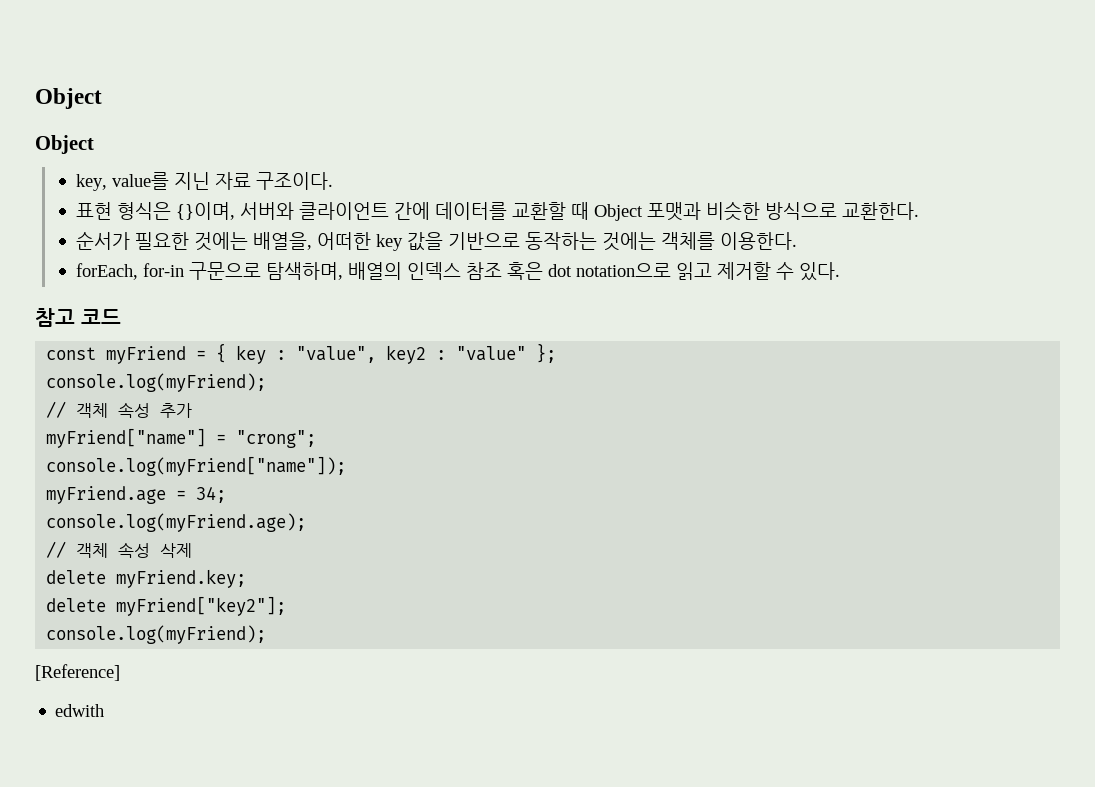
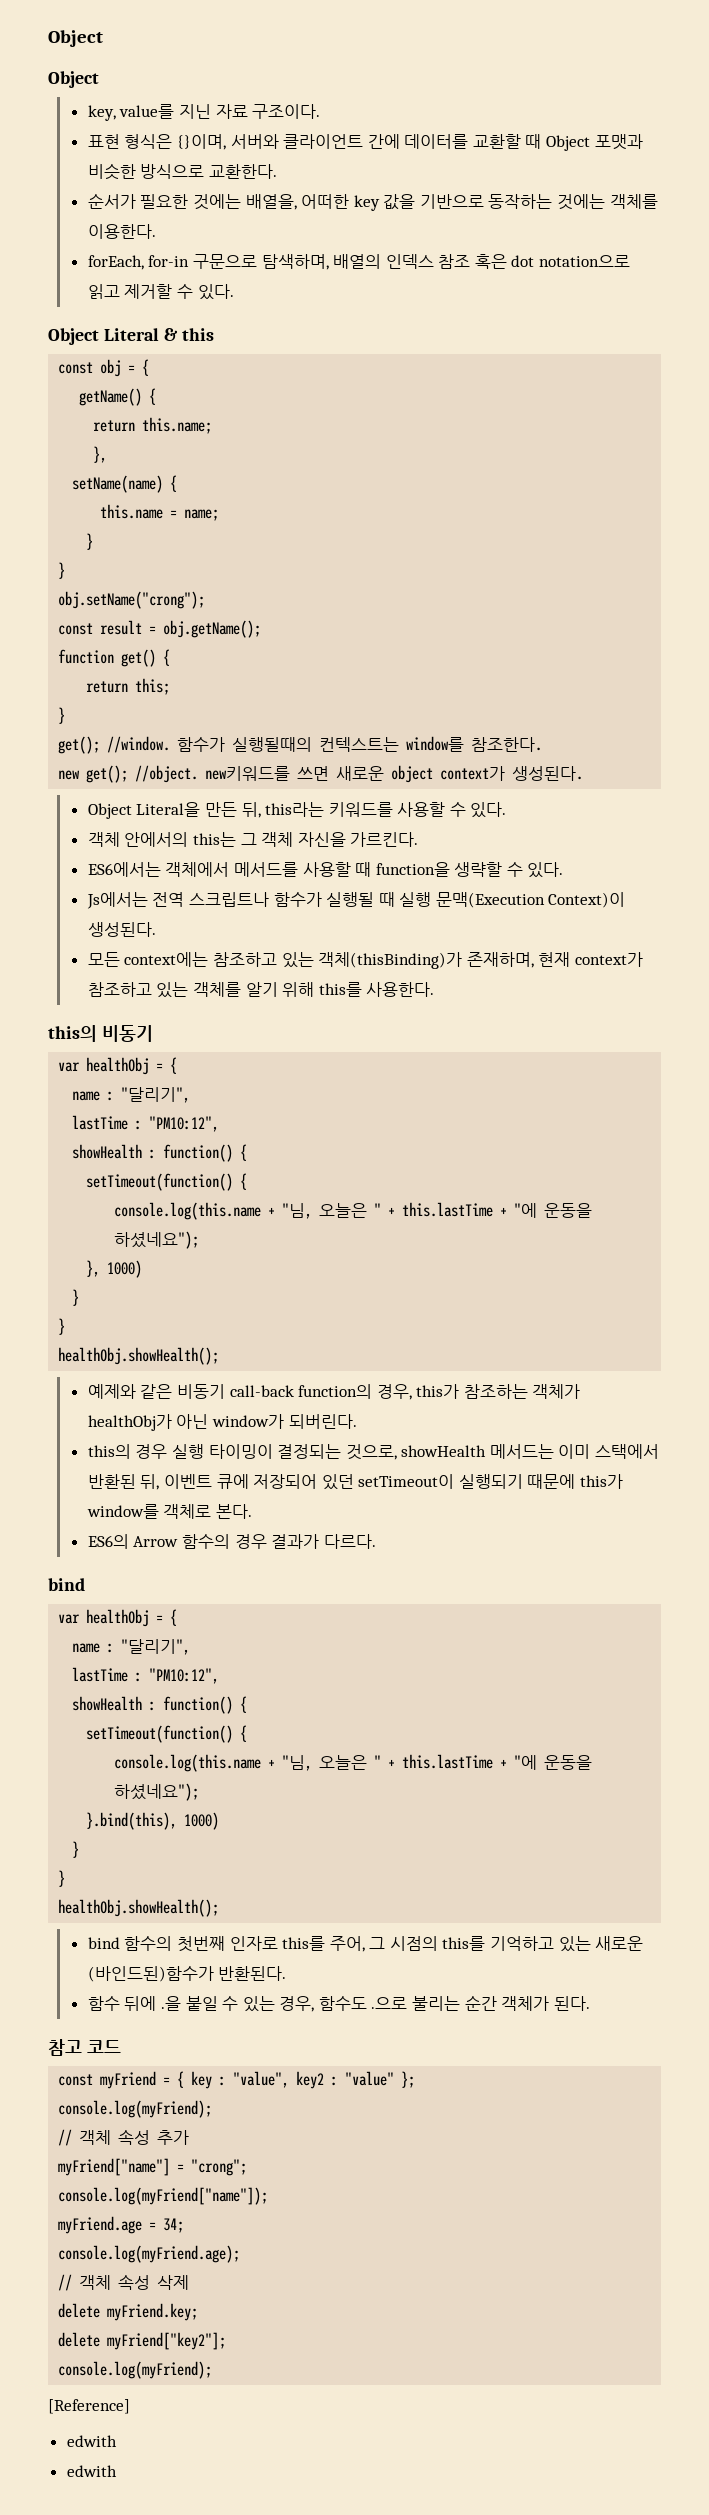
+ Object Literal & this
+ const obj = {
+ getName() {
+ return this.name;
+ },
+ setName(name) {
+ this.name = name;
+ }
+ }
+ obj.setName("crong");
+ const result = obj.getName();
+ function get() {
+ return this;
+ }
+ get(); //window. 함수가 실행될때의 컨텍스트는 window를 참조한다.
+ new get(); //object. new키워드를 쓰면 새로운 object context가 생성된다.
+ Object Literal을 만든 뒤, this라는 키워드를 사용할 수 있다.
+ 객체 안에서의 this는 그 객체 자신을 가르킨다.
+ ES6에서는 객체에서 메서드를 사용할 때 function을 생략할 수 있다.
+ Js에서는 전역 스크립트나 함수가 실행될 때 실행 문맥(Execution Context)이 생성된다.
+ 모든 context에는 참조하고 있는 객체(thisBinding)가 존재하며, 현재 context가 참조하고 있는 객체를 알기 위해 this를 사용한다.
+ this의 비동기
+ var healthObj = {
+ name : "달리기",
+ lastTime : "PM10:12",
+ showHealth : function() {
+ setTimeout(function() {
+ console.log(this.name + "님, 오늘은 " + this.lastTime + "에 운동을 하셨네요");
+ }, 1000)
+ }
+ }
+ healthObj.showHealth();
+ 예제와 같은 비동기 call-back function의 경우, this가 참조하는 객체가 healthObj가 아닌 window가 되버린다.
+ this의 경우 실행 타이밍이 결정되는 것으로, showHealth 메서드는 이미 스택에서 반환된 뒤, 이벤트 큐에 저장되어 있던 setTimeout이 실행되기 때문에 this가 window를 객체로 본다.
+ ES6의 Arrow 함수의 경우 결과가 다르다.
+ bind
+ var healthObj = {
+ name : "달리기",
+ lastTime : "PM10:12",
+ showHealth : function() {
+ setTimeout(function() {
+ console.log(this.name + "님, 오늘은 " + this.lastTime + "에 운동을 하셨네요");
+ }.bind(this), 1000)
+ }
+ }
+ healthObj.showHealth();
+ bind 함수의 첫번째 인자로 this를 주어, 그 시점의 this를 기억하고 있는 새로운 (바인드된)함수가 반환된다.
+ 함수 뒤에 .을 붙일 수 있는 경우, 함수도 .으로 불리는 순간 객체가 된다.
  [Reference]
+ edwith

